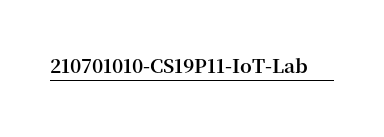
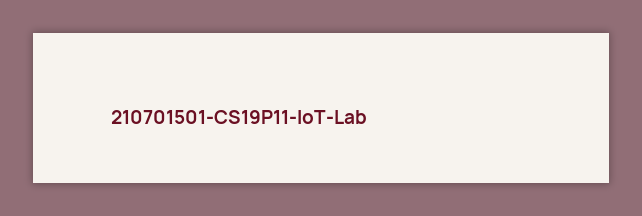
- 210701010-CS19P11-IoT-Lab
+ 210701501-CS19P11-IoT-Lab

